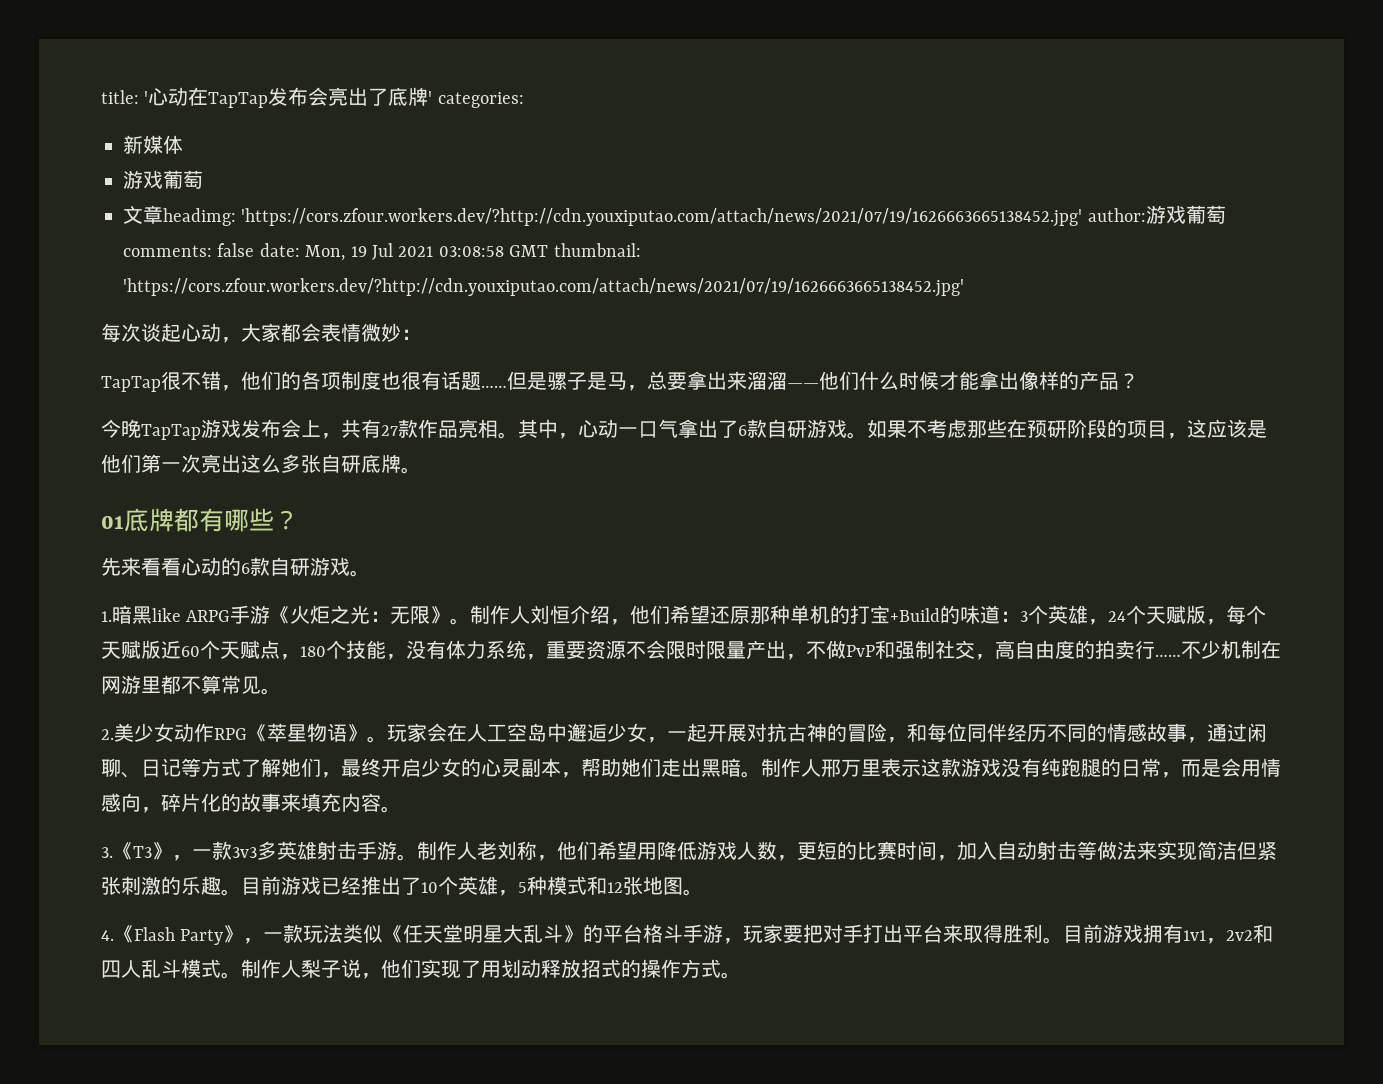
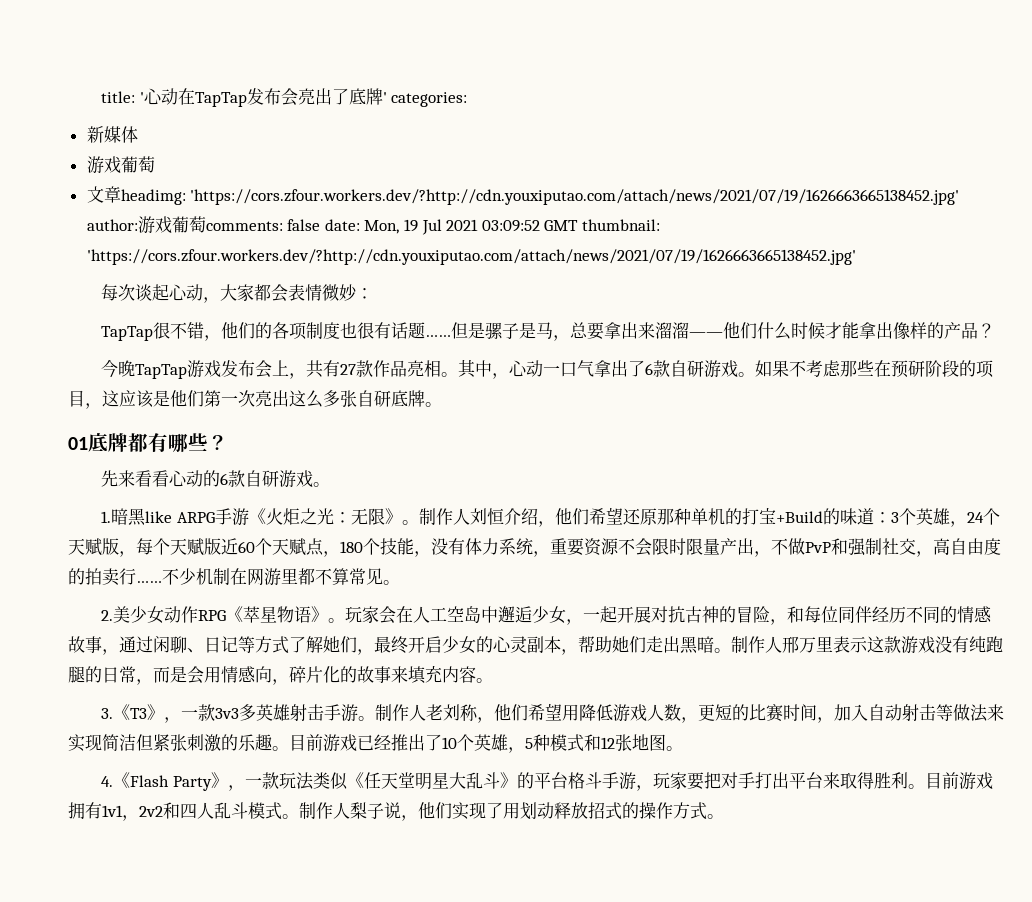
- 文章headimg: 'https://cors.zfour.workers.dev/?http://cdn.youxiputao.com/attach/news/2021/07/19/1626663665138452.jpg' author:游戏葡萄comments: false date: Mon, 19 Jul 2021 03:08:58 GMT thumbnail: 'https://cors.zfour.workers.dev/?http://cdn.youxiputao.com/attach/news/2021/07/19/1626663665138452.jpg'
+ 文章headimg: 'https://cors.zfour.workers.dev/?http://cdn.youxiputao.com/attach/news/2021/07/19/1626663665138452.jpg' author:游戏葡萄comments: false date: Mon, 19 Jul 2021 03:09:52 GMT thumbnail: 'https://cors.zfour.workers.dev/?http://cdn.youxiputao.com/attach/news/2021/07/19/1626663665138452.jpg'

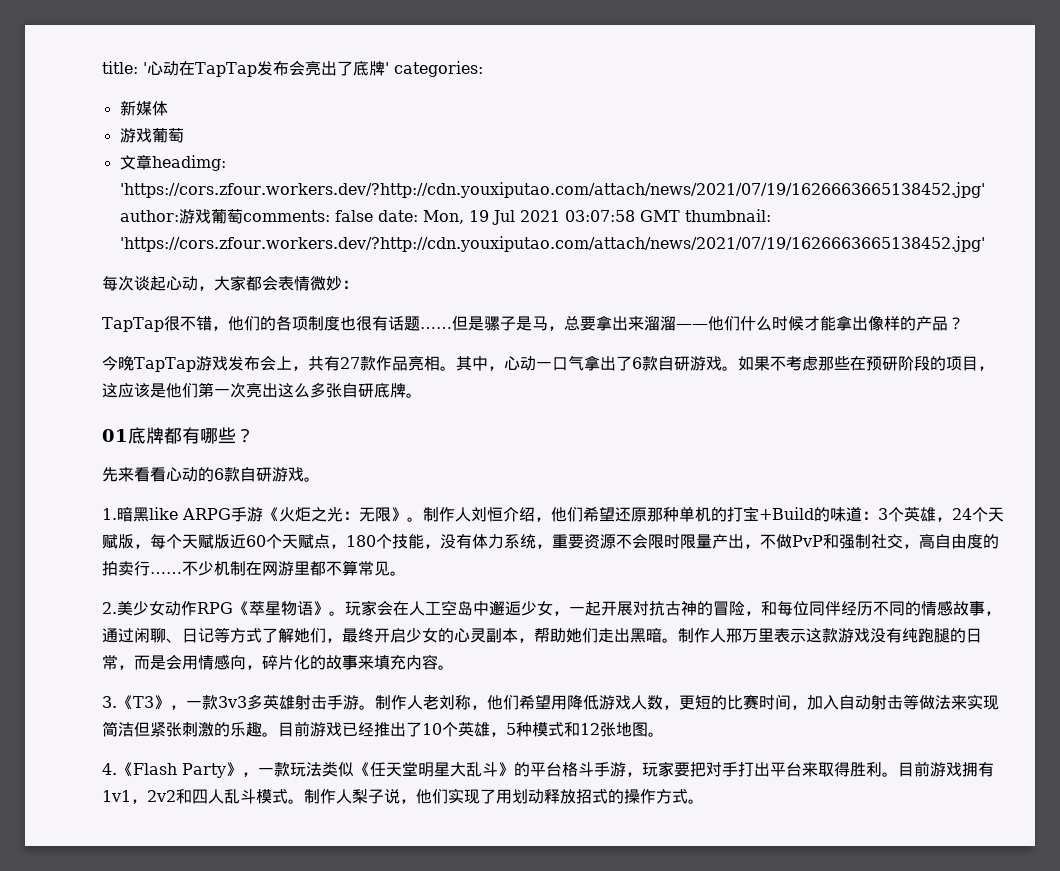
- 文章headimg: 'https://cors.zfour.workers.dev/?http://cdn.youxiputao.com/attach/news/2021/07/19/1626663665138452.jpg' author:游戏葡萄comments: false date: Mon, 19 Jul 2021 03:09:52 GMT thumbnail: 'https://cors.zfour.workers.dev/?http://cdn.youxiputao.com/attach/news/2021/07/19/1626663665138452.jpg'
+ 文章headimg: 'https://cors.zfour.workers.dev/?http://cdn.youxiputao.com/attach/news/2021/07/19/1626663665138452.jpg' author:游戏葡萄comments: false date: Mon, 19 Jul 2021 03:07:58 GMT thumbnail: 'https://cors.zfour.workers.dev/?http://cdn.youxiputao.com/attach/news/2021/07/19/1626663665138452.jpg'

